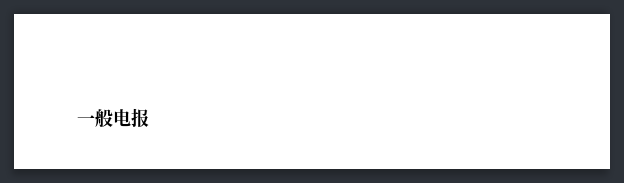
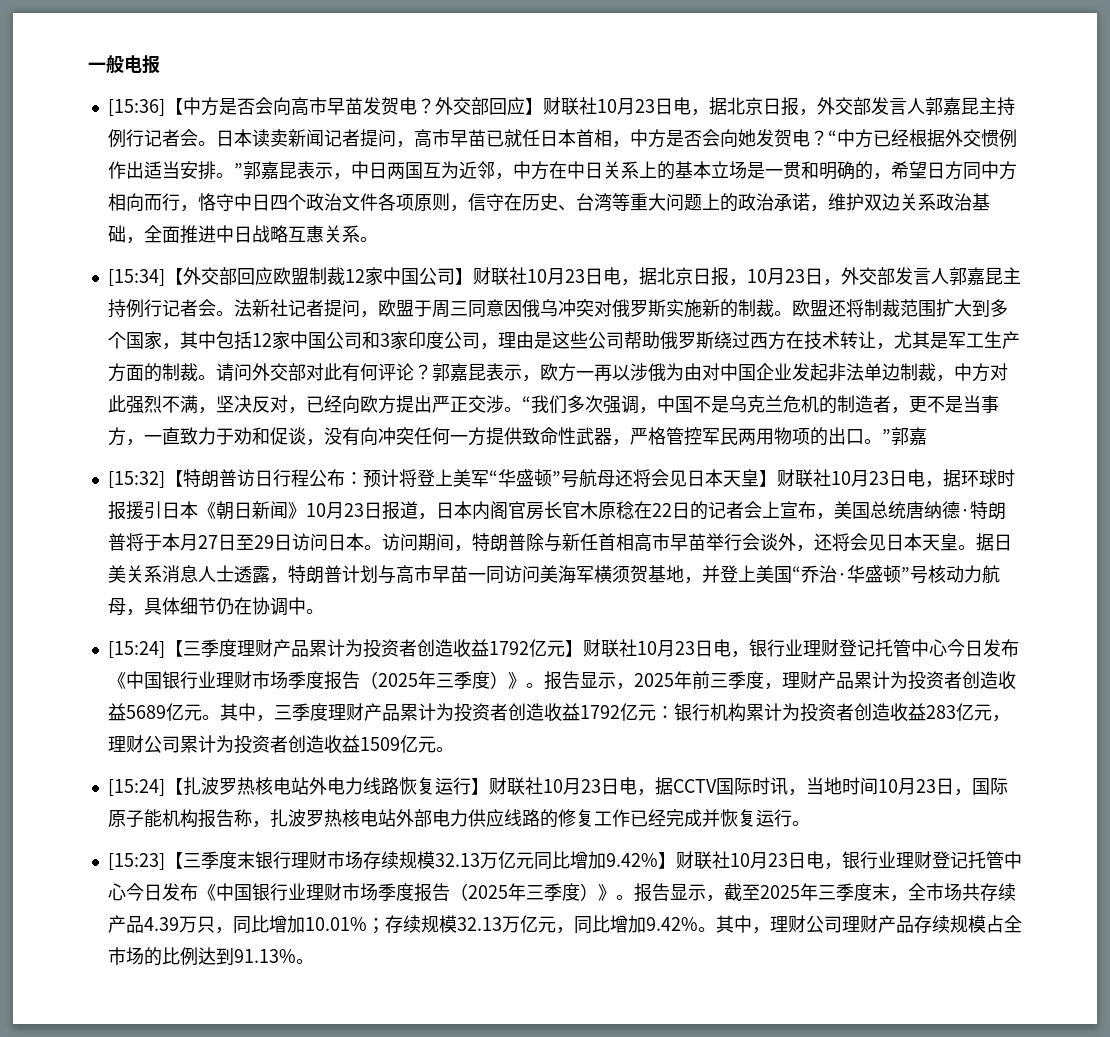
+ [15:36]【中方是否会向高市早苗发贺电？外交部回应】财联社10月23日电，据北京日报，外交部发言人郭嘉昆主持例行记者会。日本读卖新闻记者提问，高市早苗已就任日本首相，中方是否会向她发贺电？“中方已经根据外交惯例作出适当安排。”郭嘉昆表示，中日两国互为近邻，中方在中日关系上的基本立场是一贯和明确的，希望日方同中方相向而行，恪守中日四个政治文件各项原则，信守在历史、台湾等重大问题上的政治承诺，维护双边关系政治基础，全面推进中日战略互惠关系。
+ [15:34]【外交部回应欧盟制裁12家中国公司】财联社10月23日电，据北京日报，10月23日，外交部发言人郭嘉昆主持例行记者会。法新社记者提问，欧盟于周三同意因俄乌冲突对俄罗斯实施新的制裁。欧盟还将制裁范围扩大到多个国家，其中包括12家中国公司和3家印度公司，理由是这些公司帮助俄罗斯绕过西方在技术转让，尤其是军工生产方面的制裁。请问外交部对此有何评论？郭嘉昆表示，欧方一再以涉俄为由对中国企业发起非法单边制裁，中方对此强烈不满，坚决反对，已经向欧方提出严正交涉。“我们多次强调，中国不是乌克兰危机的制造者，更不是当事方，一直致力于劝和促谈，没有向冲突任何一方提供致命性武器，严格管控军民两用物项的出口。”郭嘉
+ [15:32]【特朗普访日行程公布：预计将登上美军“华盛顿”号航母还将会见日本天皇】财联社10月23日电，据环球时报援引日本《朝日新闻》10月23日报道，日本内阁官房长官木原稔在22日的记者会上宣布，美国总统唐纳德·特朗普将于本月27日至29日访问日本。访问期间，特朗普除与新任首相高市早苗举行会谈外，还将会见日本天皇。据日美关系消息人士透露，特朗普计划与高市早苗一同访问美海军横须贺基地，并登上美国“乔治·华盛顿”号核动力航母，具体细节仍在协调中。
+ [15:24]【三季度理财产品累计为投资者创造收益1792亿元】财联社10月23日电，银行业理财登记托管中心今日发布《中国银行业理财市场季度报告（2025年三季度）》。报告显示，2025年前三季度，理财产品累计为投资者创造收益5689亿元。其中，三季度理财产品累计为投资者创造收益1792亿元：银行机构累计为投资者创造收益283亿元，理财公司累计为投资者创造收益1509亿元。
+ [15:24]【扎波罗热核电站外电力线路恢复运行】财联社10月23日电，据CCTV国际时讯，当地时间10月23日，国际原子能机构报告称，扎波罗热核电站外部电力供应线路的修复工作已经完成并恢复运行。
+ [15:23]【三季度末银行理财市场存续规模32.13万亿元同比增加9.42%】财联社10月23日电，银行业理财登记托管中心今日发布《中国银行业理财市场季度报告（2025年三季度）》。报告显示，截至2025年三季度末，全市场共存续产品4.39万只，同比增加10.01%；存续规模32.13万亿元，同比增加9.42%。其中，理财公司理财产品存续规模占全市场的比例达到91.13%。

